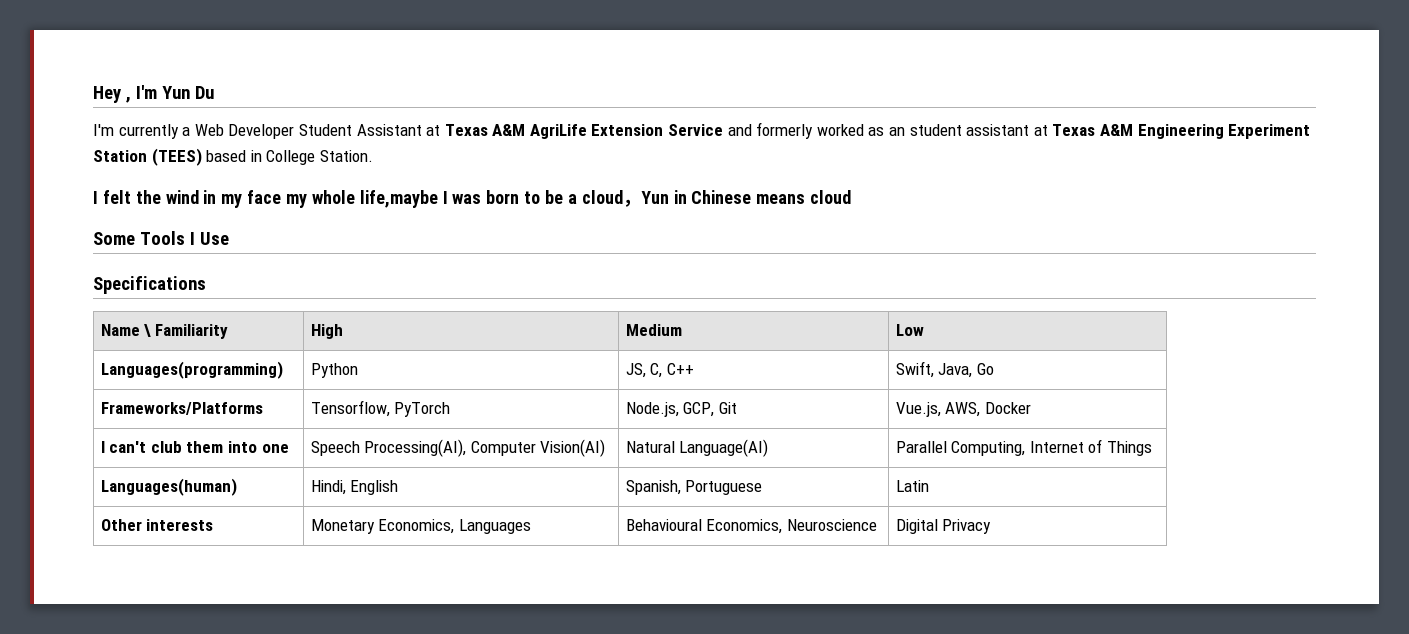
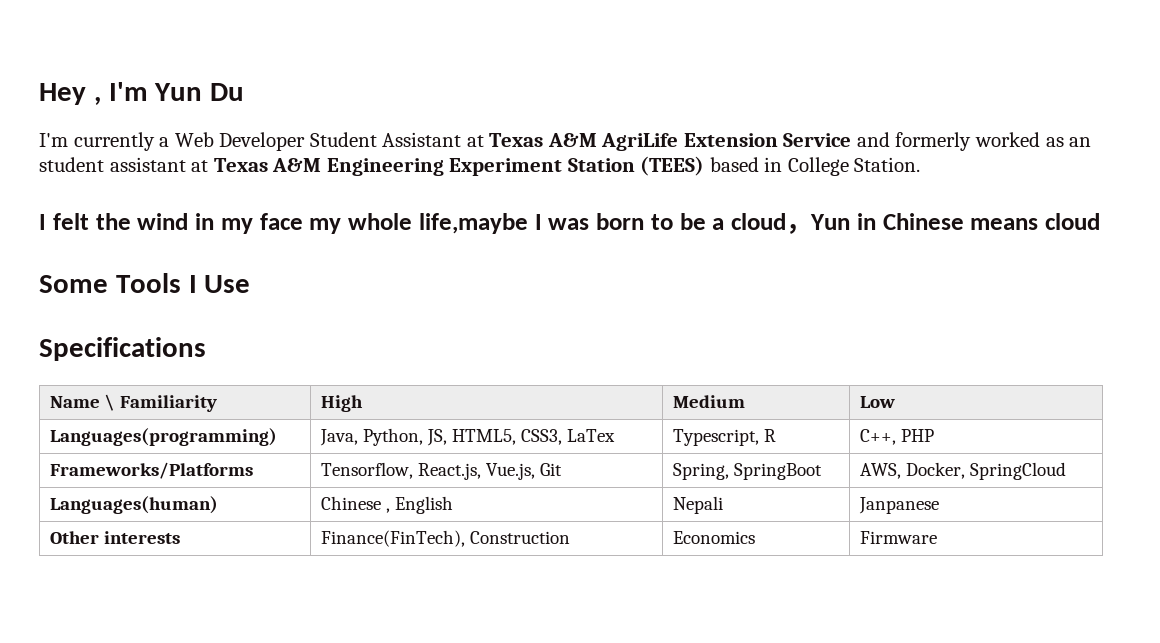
- Languages(programming) | Python | JS, C, C++ | Swift, Java, Go
- Frameworks/Platforms | Tensorflow, PyTorch | Node.js, GCP, Git | Vue.js, AWS, Docker
- I can't club them into one | Speech Processing(AI), Computer Vision(AI) | Natural Language(AI) | Parallel Computing, Internet of Things
+ Languages(programming) | Java, Python, JS, HTML5, CSS3, LaTex | Typescript, R | C++, PHP
+ Frameworks/Platforms | Tensorflow, React.js, Vue.js, Git | Spring, SpringBoot | AWS, Docker, SpringCloud
- Languages(human) | Hindi, English | Spanish, Portuguese | Latin
+ Languages(human) | Chinese , English | Nepali | Janpanese
- Other interests | Monetary Economics, Languages | Behavioural Economics, Neuroscience | Digital Privacy
+ Other interests | Finance(FinTech), Construction | Economics | Firmware

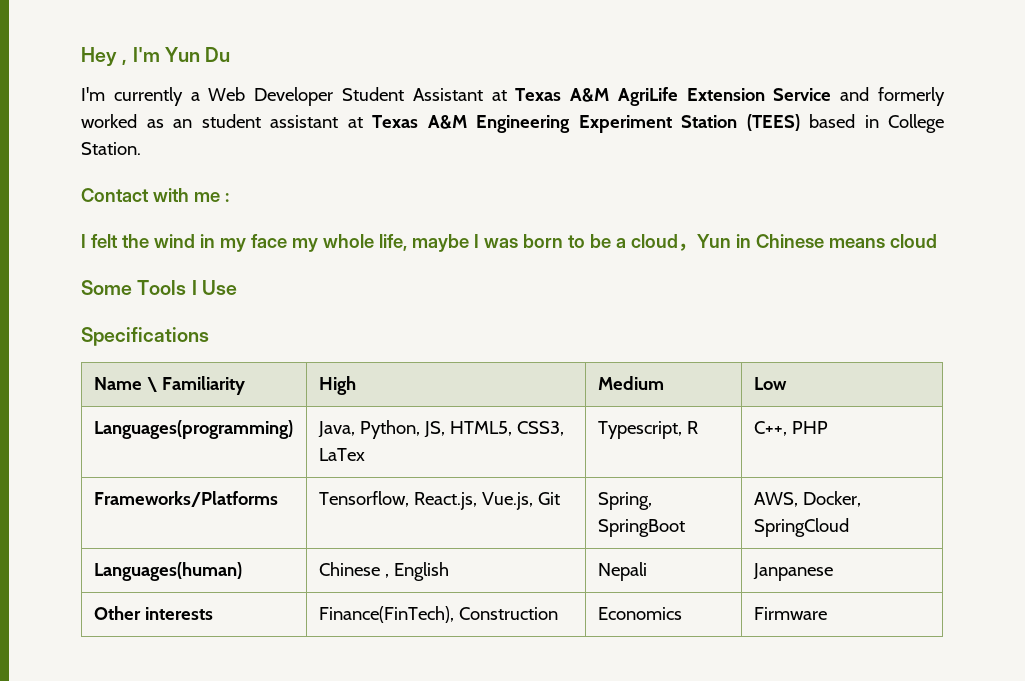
+ Contact with me :
- I felt the wind in my face my whole life,maybe I was born to be a cloud，Yun in Chinese means cloud
+ I felt the wind in my face my whole life, maybe I was born to be a cloud，Yun in Chinese means cloud

